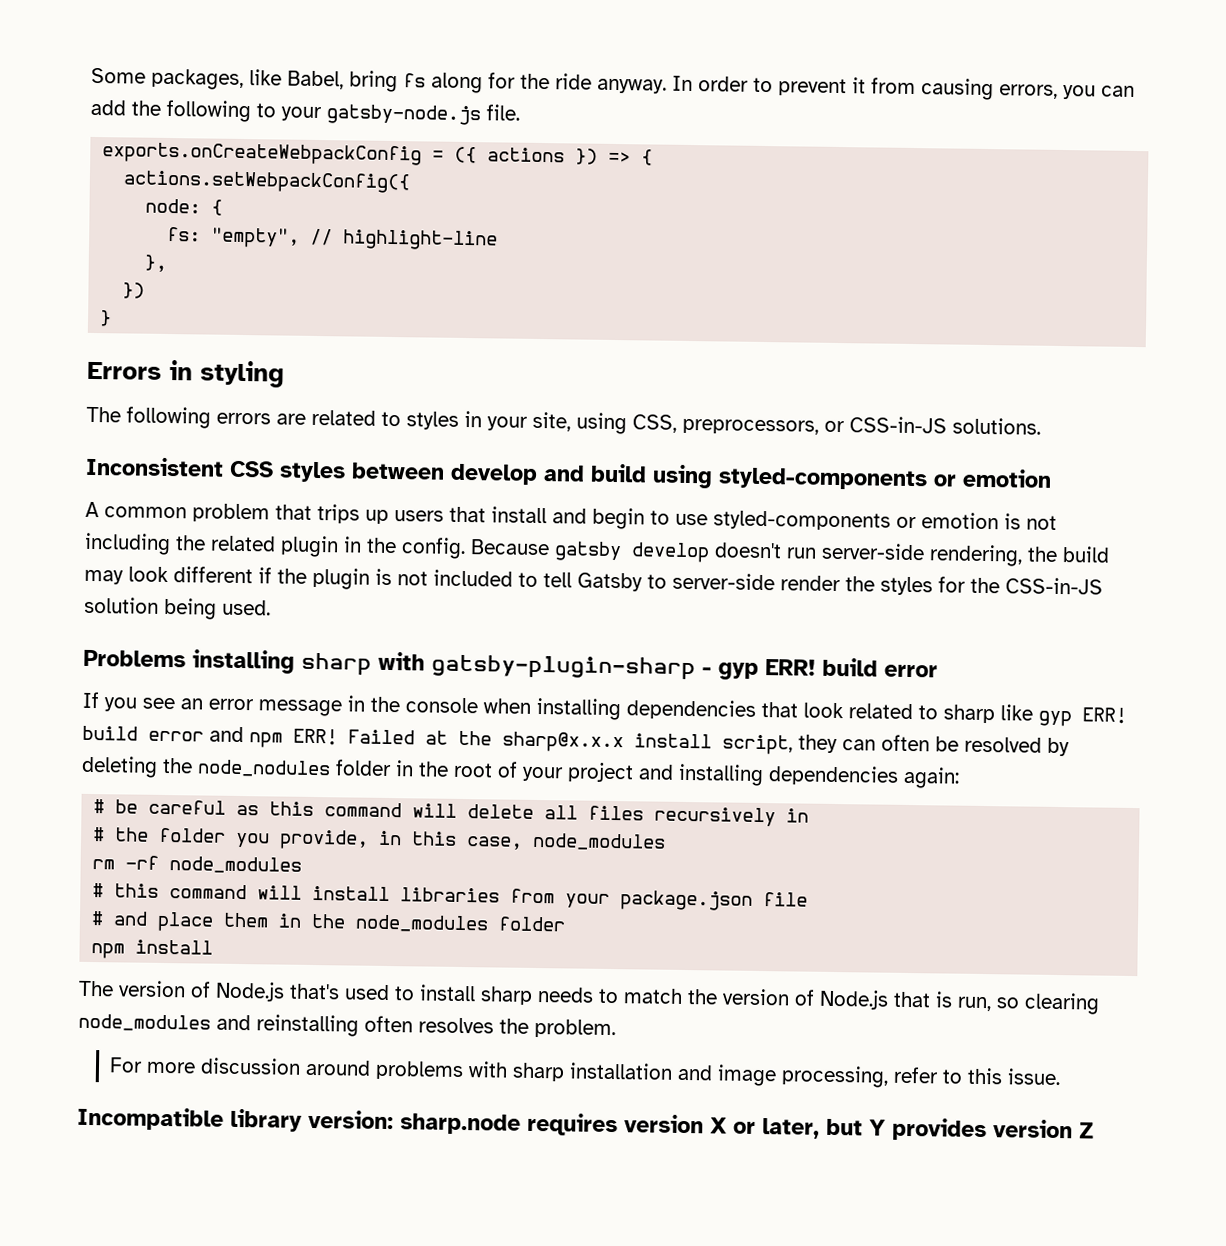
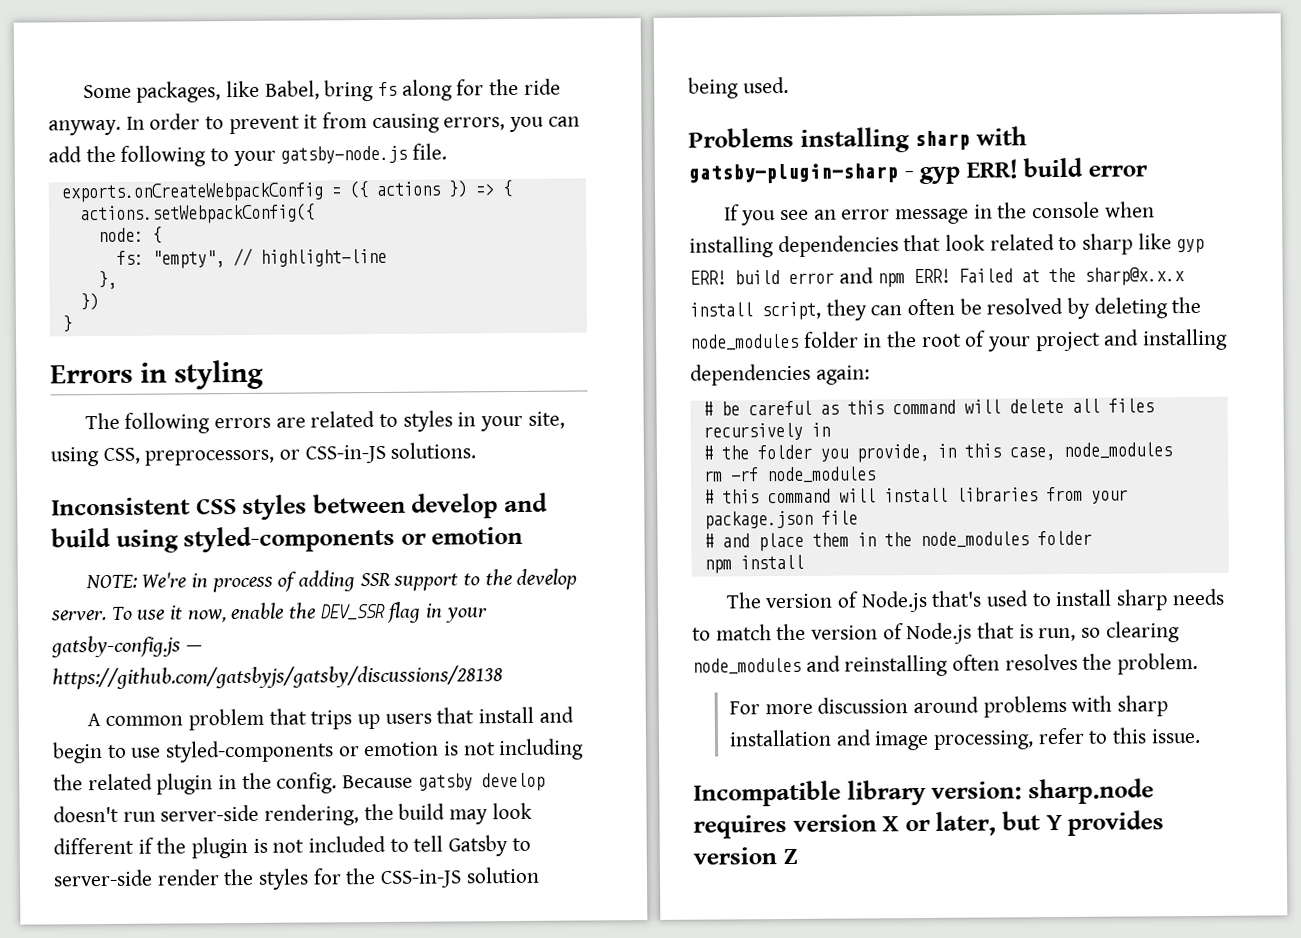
+ NOTE: We're in process of adding SSR support to the develop server. To use it now, enable the DEV_SSR flag in your gatsby-config.js — https://github.com/gatsbyjs/gatsby/discussions/28138
- Failed at the sharp@x.x.x install script, they can often be resolved by deleting the node_nodules folder in the root of your project and installing dependencies again:
+ Failed at the sharp@x.x.x install script, they can often be resolved by deleting the node_modules folder in the root of your project and installing dependencies again:

